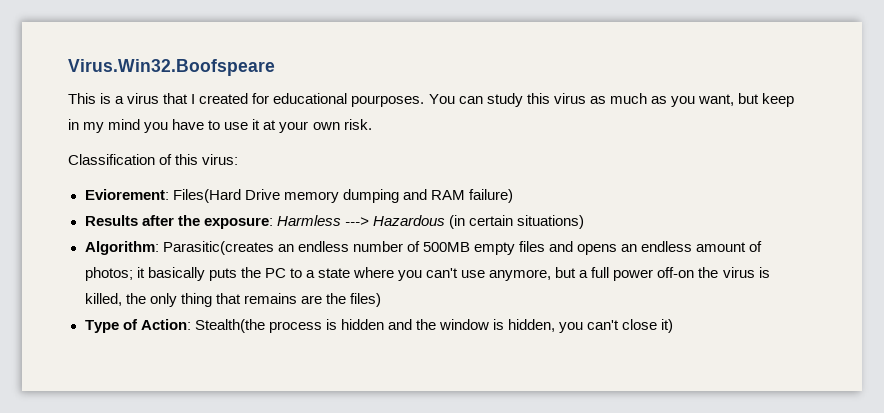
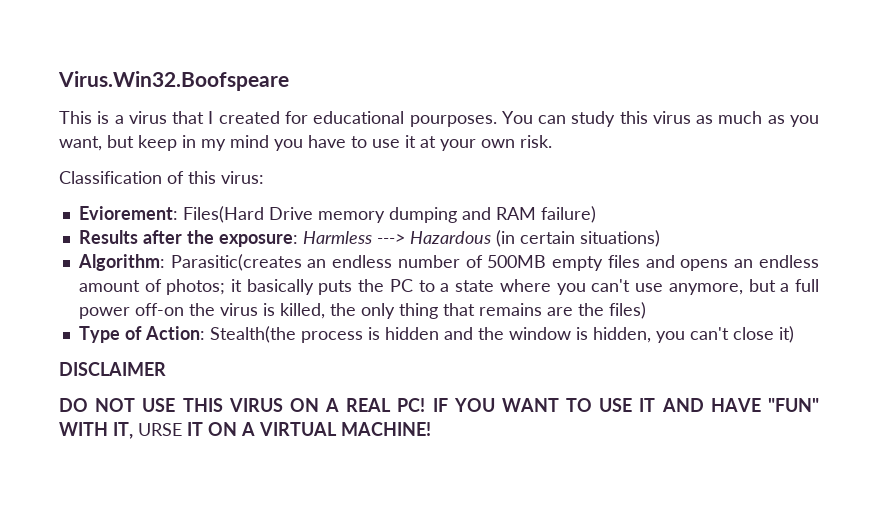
+ DISCLAIMER
+ DO NOT USE THIS VIRUS ON A REAL PC! IF YOU WANT TO USE IT AND HAVE "FUN" WITH IT, URSE IT ON A VIRTUAL MACHINE!

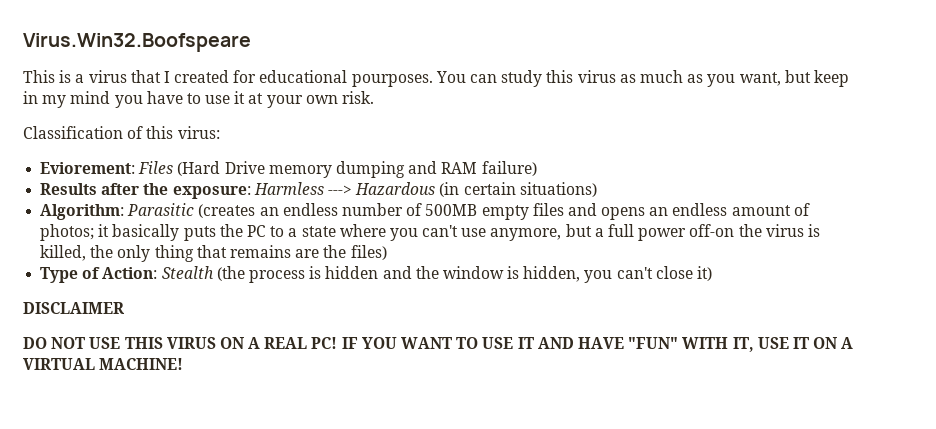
- Eviorement: Files(Hard Drive memory dumping and RAM failure)
+ Eviorement: Files (Hard Drive memory dumping and RAM failure)
- Algorithm: Parasitic(creates an endless number of 500MB empty files and opens an endless amount of photos; it basically puts the PC to a state where you can't use anymore, but a full power off-on the virus is killed, the only thing that remains are the files)
+ Algorithm: Parasitic (creates an endless number of 500MB empty files and opens an endless amount of photos; it basically puts the PC to a state where you can't use anymore, but a full power off-on the virus is killed, the only thing that remains are the files)
- Type of Action: Stealth(the process is hidden and the window is hidden, you can't close it)
+ Type of Action: Stealth (the process is hidden and the window is hidden, you can't close it)
- IF YOU WANT TO USE IT AND HAVE "FUN" WITH IT, URSE IT ON A VIRTUAL MACHINE!
+ IF YOU WANT TO USE IT AND HAVE "FUN" WITH IT, USE IT ON A VIRTUAL MACHINE!

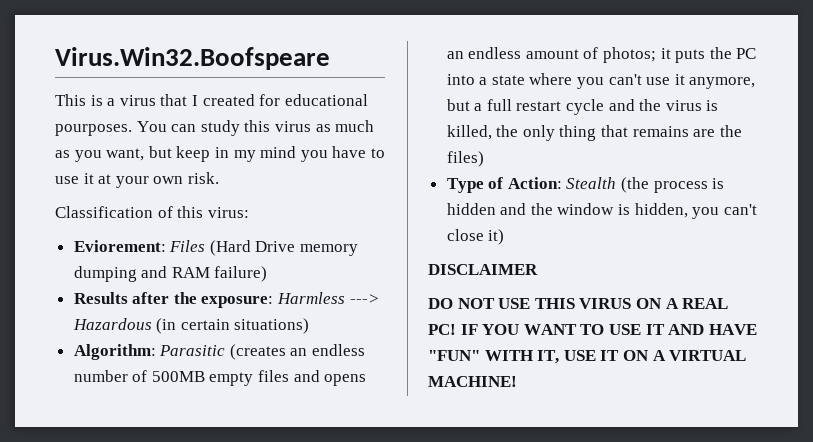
- Algorithm: Parasitic (creates an endless number of 500MB empty files and opens an endless amount of photos; it basically puts the PC to a state where you can't use anymore, but a full power off-on the virus is killed, the only thing that remains are the files)
+ Algorithm: Parasitic (creates an endless number of 500MB empty files and opens an endless amount of photos; it puts the PC into a state where you can't use it anymore, but a full restart cycle and the virus is killed, the only thing that remains are the files)

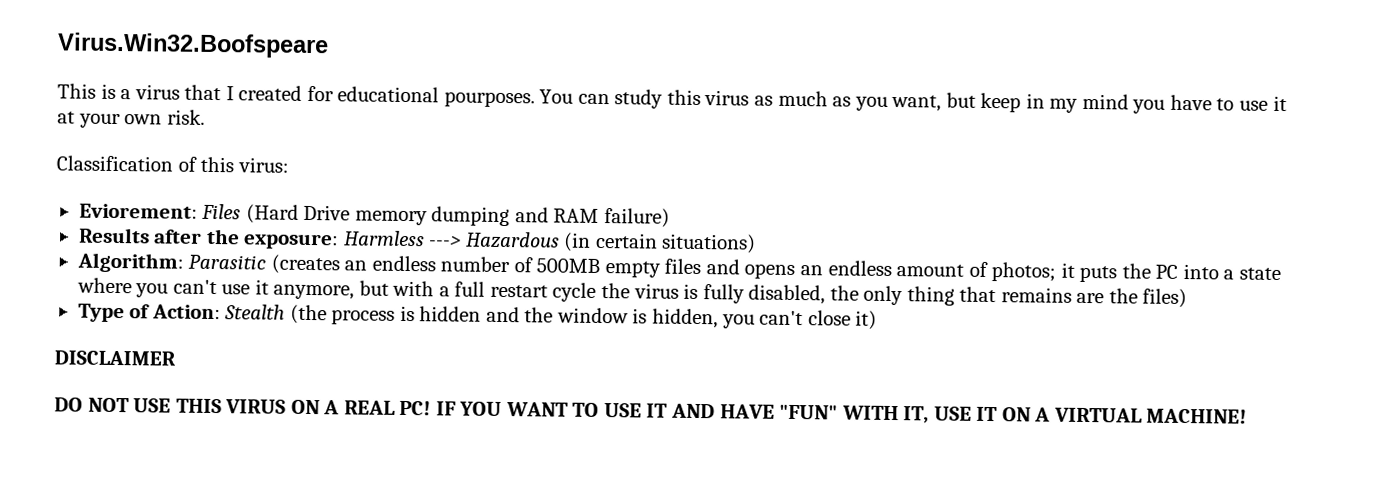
- Algorithm: Parasitic (creates an endless number of 500MB empty files and opens an endless amount of photos; it puts the PC into a state where you can't use it anymore, but a full restart cycle and the virus is killed, the only thing that remains are the files)
+ Algorithm: Parasitic (creates an endless number of 500MB empty files and opens an endless amount of photos; it puts the PC into a state where you can't use it anymore, but with a full restart cycle the virus is fully disabled, the only thing that remains are the files)

